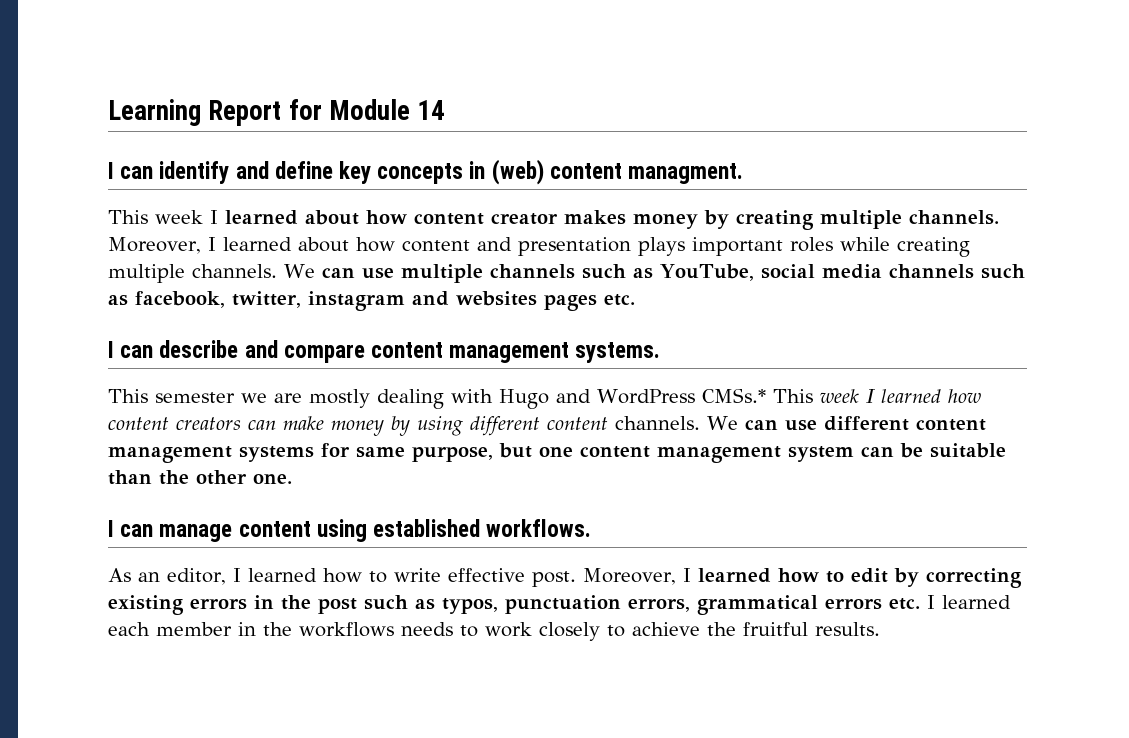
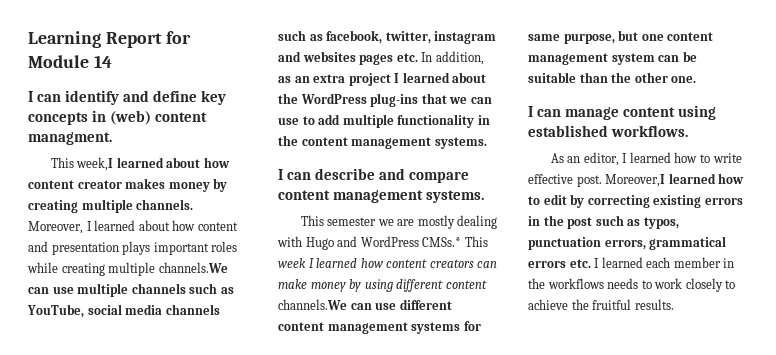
- This week I learned about how content creator makes money by creating multiple channels.
+ This week,I learned about how content creator makes money by creating multiple channels.
- Moreover, I learned about how content and presentation plays important roles while creating multiple channels. We can use multiple channels such as YouTube, social media channels such as facebook, twitter, instagram and websites pages etc.
+ Moreover, I learned about how content and presentation plays important roles while creating multiple channels.We can use multiple channels such as YouTube, social media channels such as facebook, twitter, instagram and websites pages etc. In addition, as an extra project I learned about the WordPress plug-ins that we can use to add multiple functionality in the content management systems.
- This semester we are mostly dealing with Hugo and WordPress CMSs.* This week I learned how content creators can make money by using different content channels. We can use different content management systems for same purpose, but one content management system can be suitable than the other one.
+ This semester we are mostly dealing with Hugo and WordPress CMSs.* This week I learned how content creators can make money by using different content channels.We can use different content management systems for same purpose, but one content management system can be suitable than the other one.
- Moreover, I learned how to edit by correcting existing errors in the post such as typos, punctuation errors, grammatical errors etc. I learned each member in the workflows needs to work closely to achieve the fruitful results.
+ Moreover,I learned how to edit by correcting existing errors in the post such as typos, punctuation errors, grammatical errors etc. I learned each member in the workflows needs to work closely to achieve the fruitful results.

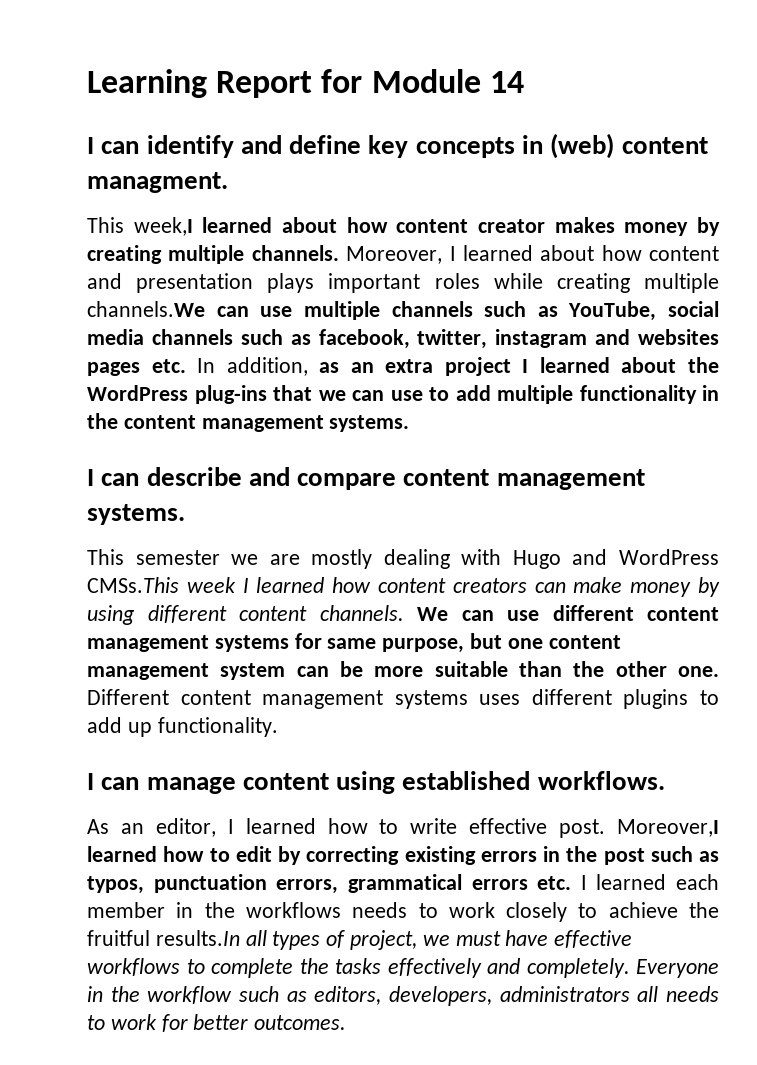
- This semester we are mostly dealing with Hugo and WordPress CMSs.* This week I learned how content creators can make money by using different content channels.We can use different content management systems for same purpose, but one content management system can be suitable than the other one.
+ This semester we are mostly dealing with Hugo and WordPress CMSs.This week I learned how content creators can make money by using different content channels. We can use different content management systems for same purpose, but one content management system can be more suitable than the other one. Different content management systems uses different plugins to add up functionality.
- Moreover,I learned how to edit by correcting existing errors in the post such as typos, punctuation errors, grammatical errors etc. I learned each member in the workflows needs to work closely to achieve the fruitful results.
+ Moreover,I learned how to edit by correcting existing errors in the post such as typos, punctuation errors, grammatical errors etc. I learned each member in the workflows needs to work closely to achieve the fruitful results.In all types of project, we must have effective workflows to complete the tasks effectively and completely. Everyone in the workflow such as editors, developers, administrators all needs to work for better outcomes.

